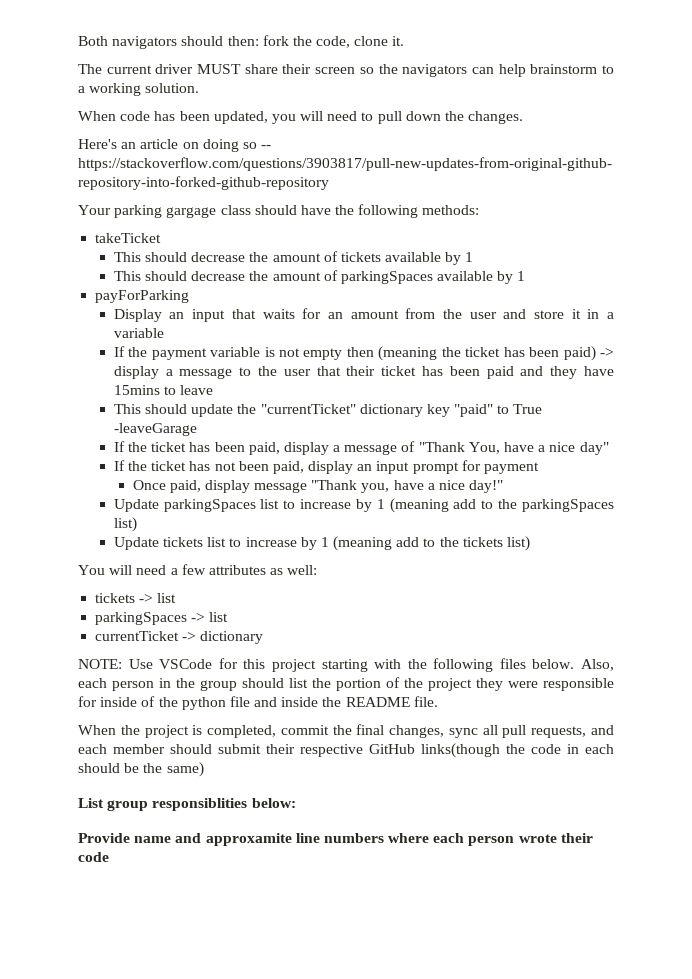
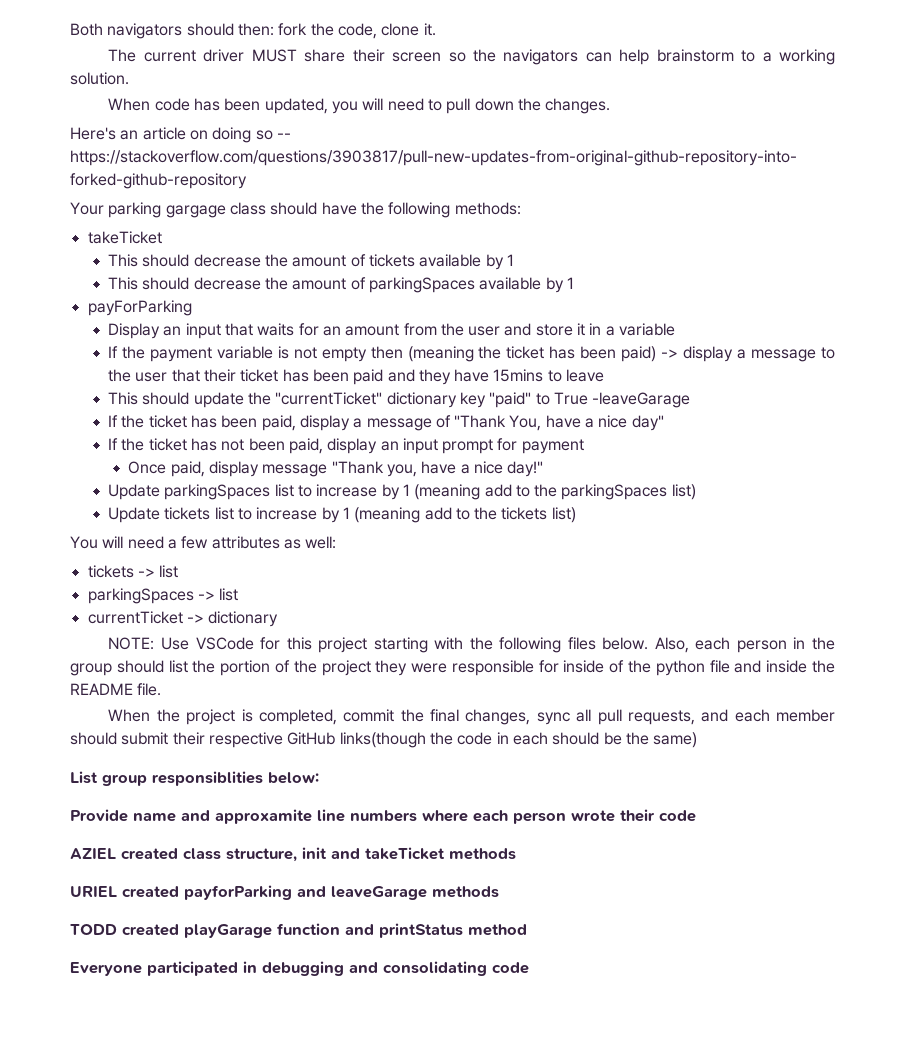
+ AZIEL created class structure, init and takeTicket methods
+ URIEL created payforParking and leaveGarage methods
+ TODD created playGarage function and printStatus method
+ Everyone participated in debugging and consolidating code

